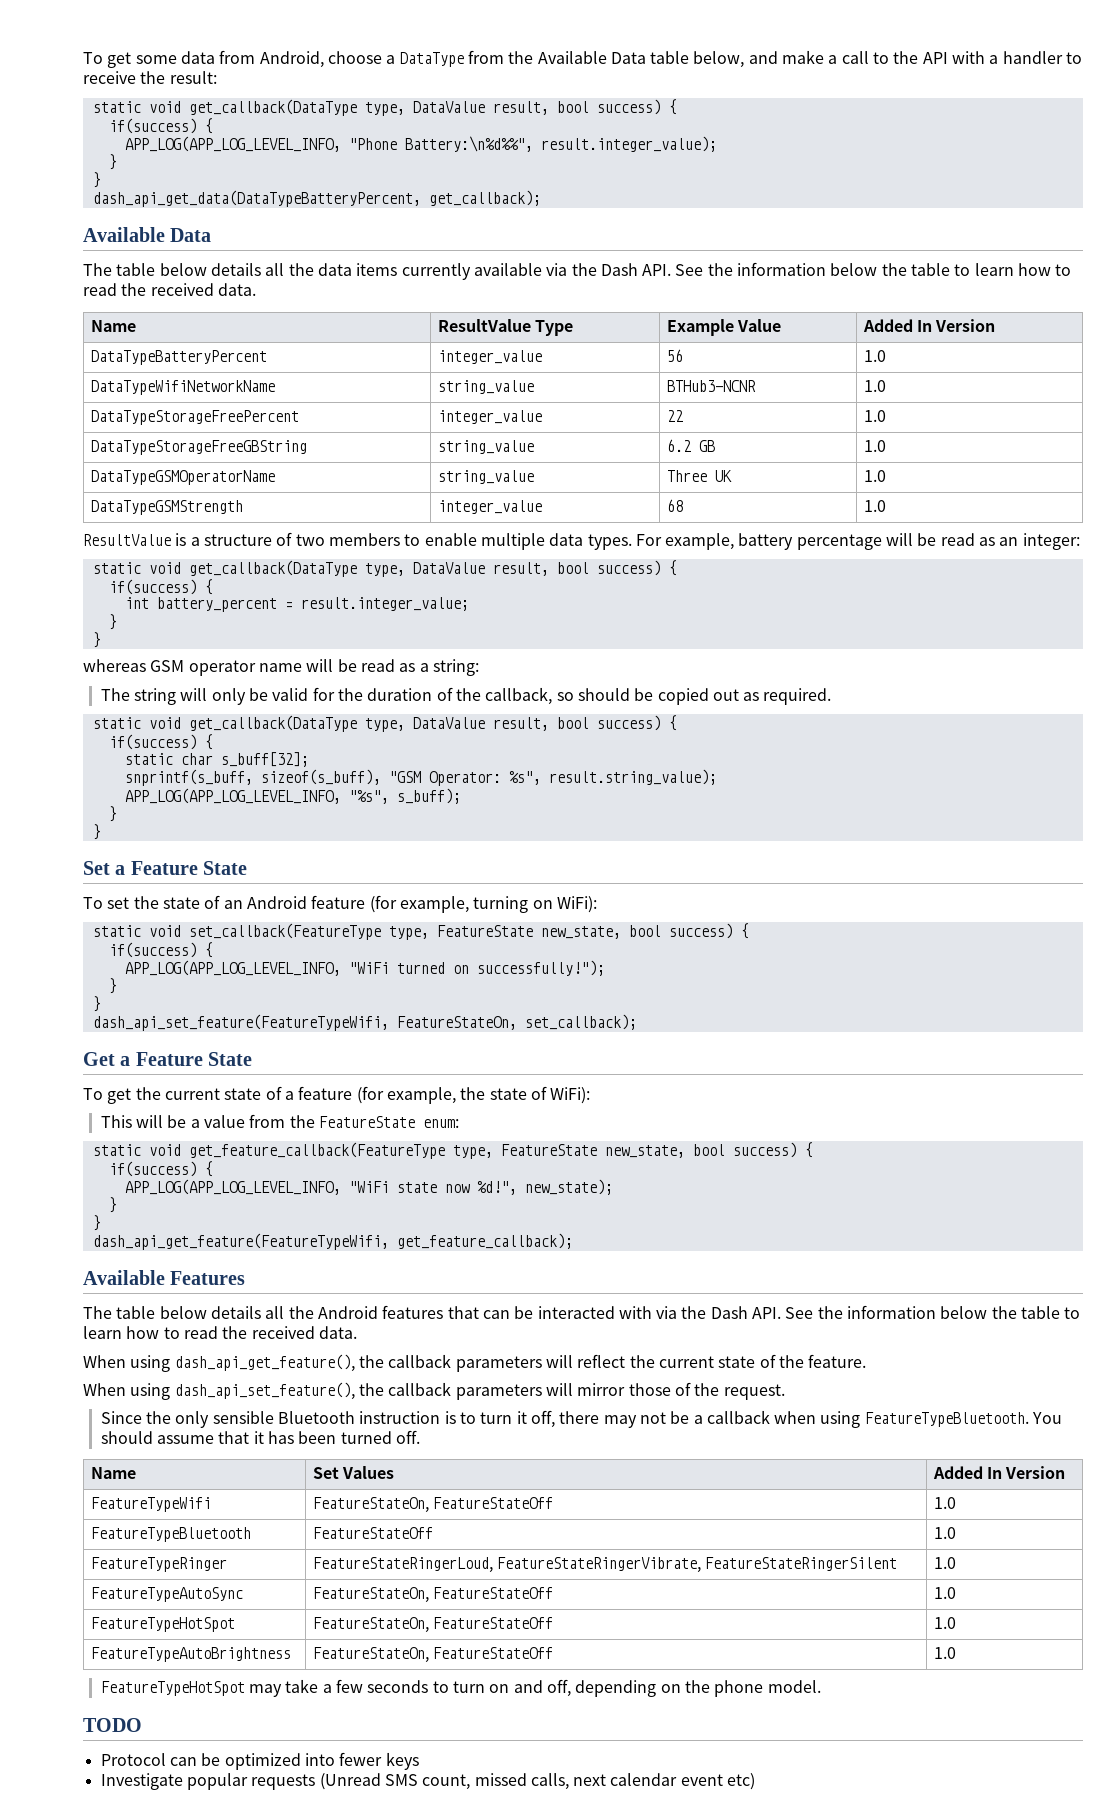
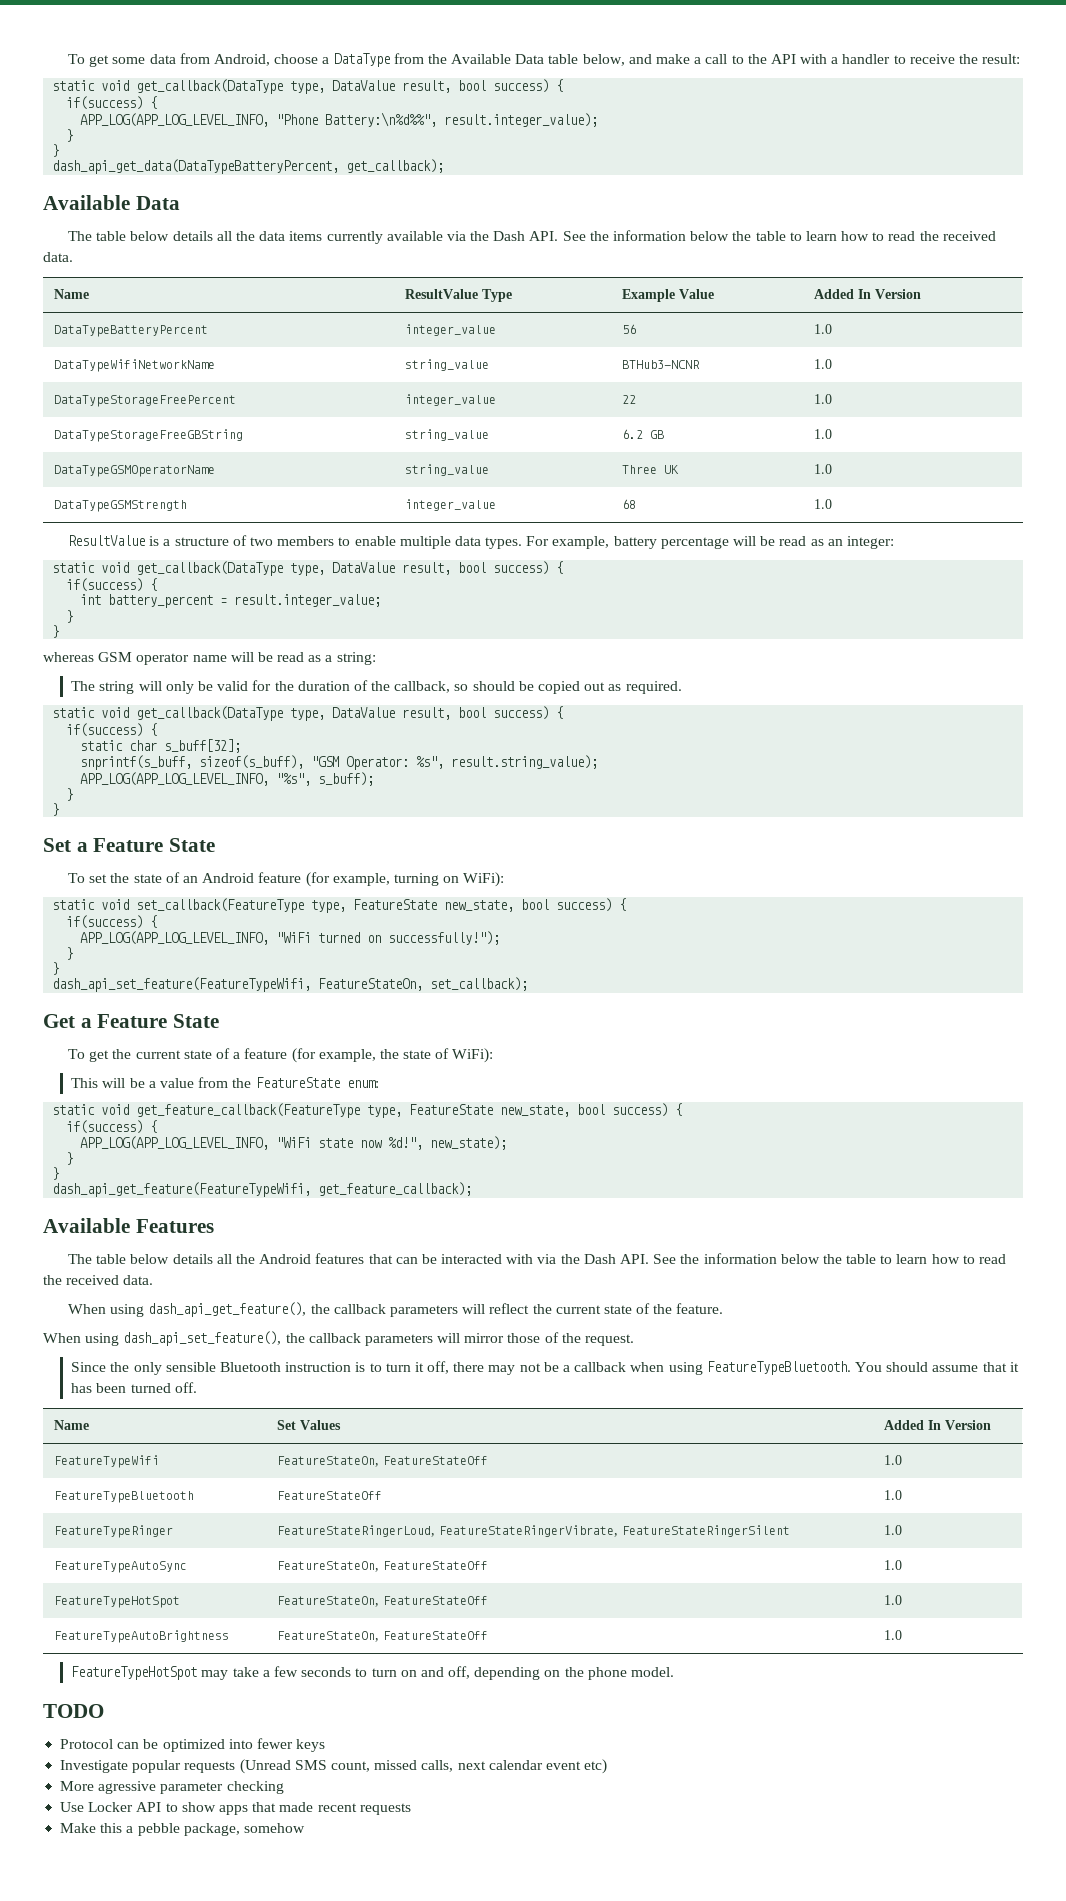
+ More agressive parameter checking
+ Use Locker API to show apps that made recent requests
+ Make this a pebble package, somehow

